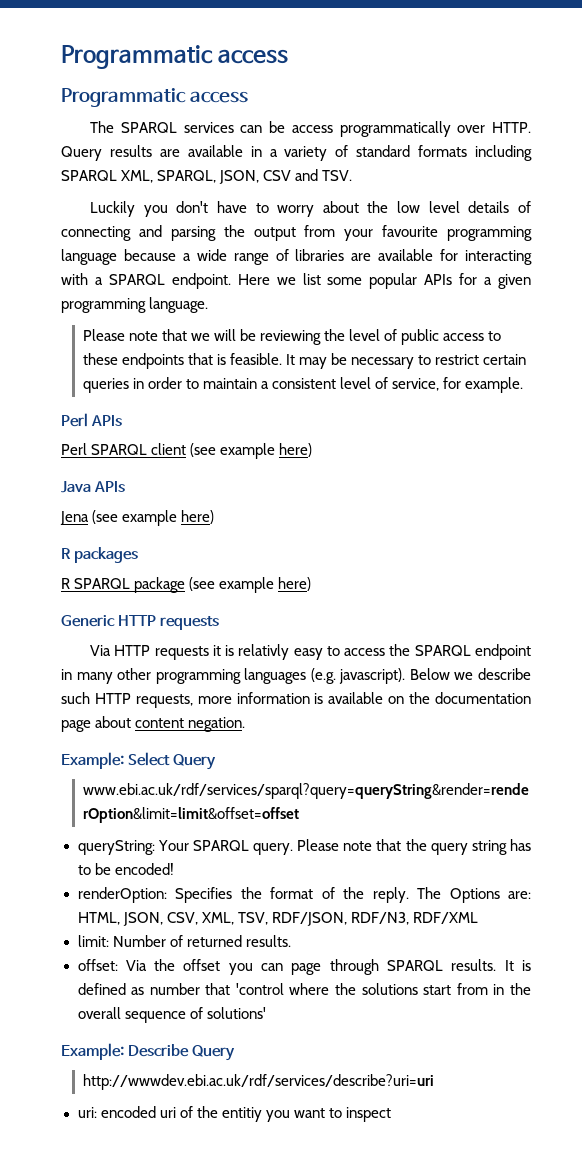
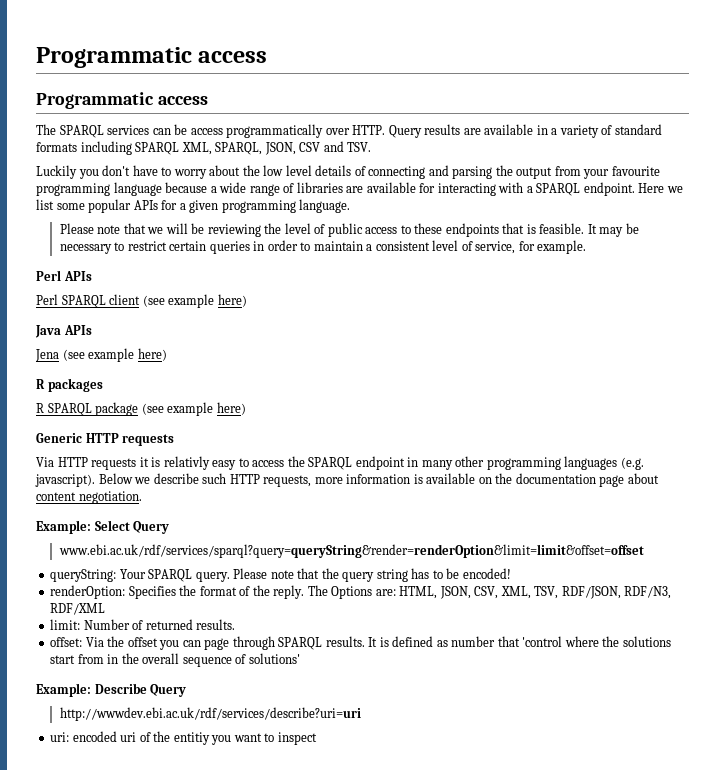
- Below we describe such HTTP requests, more information is available on the documentation page about content negation.
+ Below we describe such HTTP requests, more information is available on the documentation page about content negotiation.

